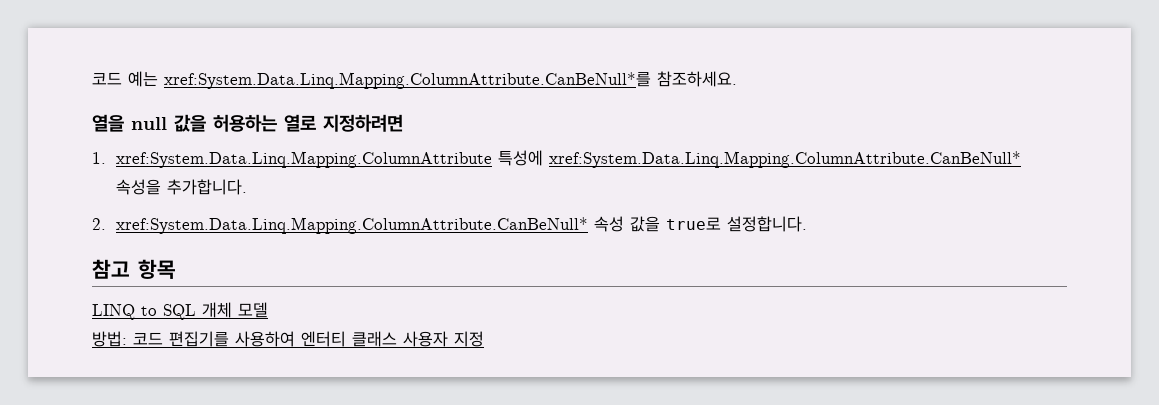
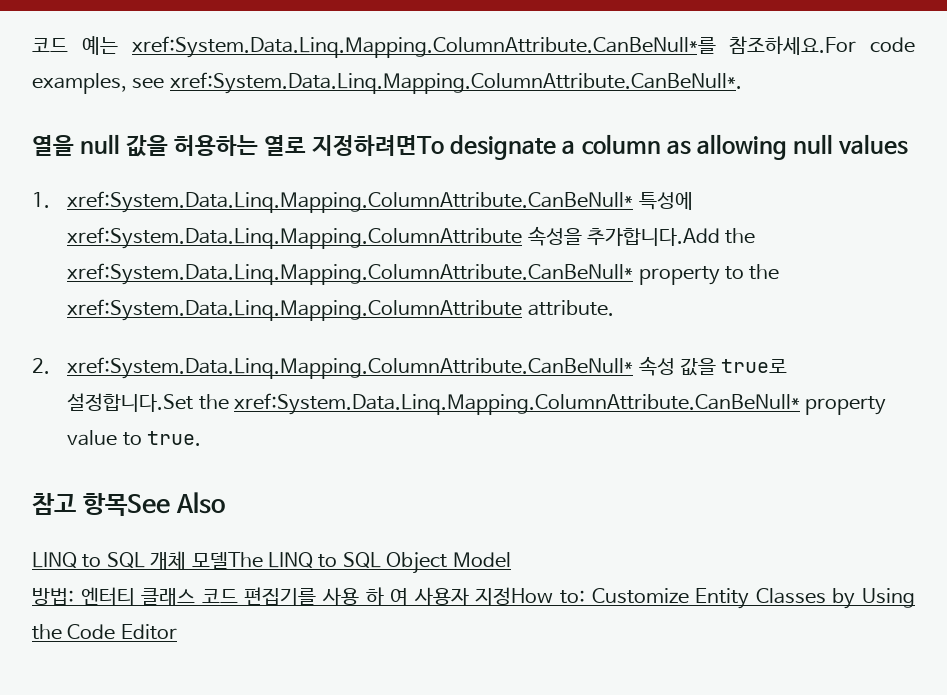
- 코드 예는 xref:System.Data.Linq.Mapping.ColumnAttribute.CanBeNull*를 참조하세요.
+ 코드 예는 xref:System.Data.Linq.Mapping.ColumnAttribute.CanBeNull*를 참조하세요.For code examples, see xref:System.Data.Linq.Mapping.ColumnAttribute.CanBeNull*.
- 열을 null 값을 허용하는 열로 지정하려면
- 1. xref:System.Data.Linq.Mapping.ColumnAttribute 특성에 xref:System.Data.Linq.Mapping.ColumnAttribute.CanBeNull* 속성을 추가합니다.
+ 열을 null 값을 허용하는 열로 지정하려면To designate a column as allowing null values
+ 1. xref:System.Data.Linq.Mapping.ColumnAttribute.CanBeNull* 특성에 xref:System.Data.Linq.Mapping.ColumnAttribute 속성을 추가합니다.Add the xref:System.Data.Linq.Mapping.ColumnAttribute.CanBeNull* property to the xref:System.Data.Linq.Mapping.ColumnAttribute attribute.
- 2. xref:System.Data.Linq.Mapping.ColumnAttribute.CanBeNull* 속성 값을 true로 설정합니다.
+ 2. xref:System.Data.Linq.Mapping.ColumnAttribute.CanBeNull* 속성 값을 true로 설정합니다.Set the xref:System.Data.Linq.Mapping.ColumnAttribute.CanBeNull* property value to true.
- 참고 항목
+ 참고 항목See Also
- LINQ to SQL 개체 모델
- 방법: 코드 편집기를 사용하여 엔터티 클래스 사용자 지정
+ LINQ to SQL 개체 모델The LINQ to SQL Object Model
+ 방법: 엔터티 클래스 코드 편집기를 사용 하 여 사용자 지정How to: Customize Entity Classes by Using the Code Editor

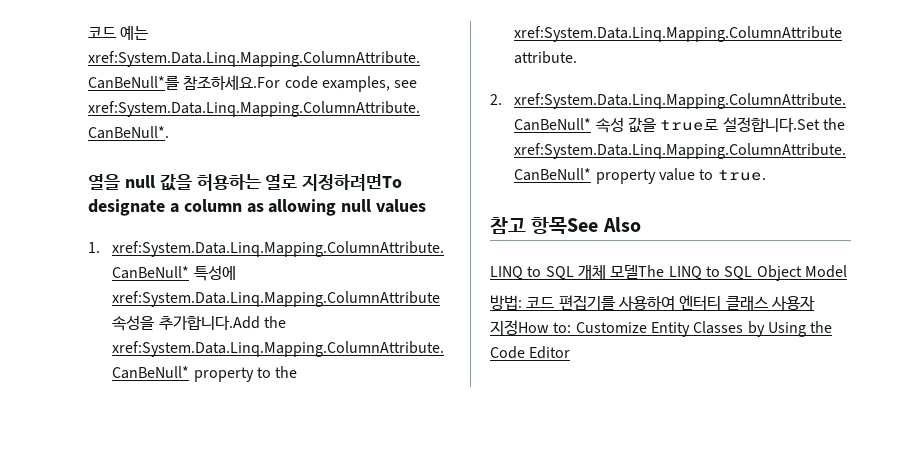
- 방법: 엔터티 클래스 코드 편집기를 사용 하 여 사용자 지정How to: Customize Entity Classes by Using the Code Editor
+ 방법: 코드 편집기를 사용하여 엔터티 클래스 사용자 지정How to: Customize Entity Classes by Using the Code Editor

